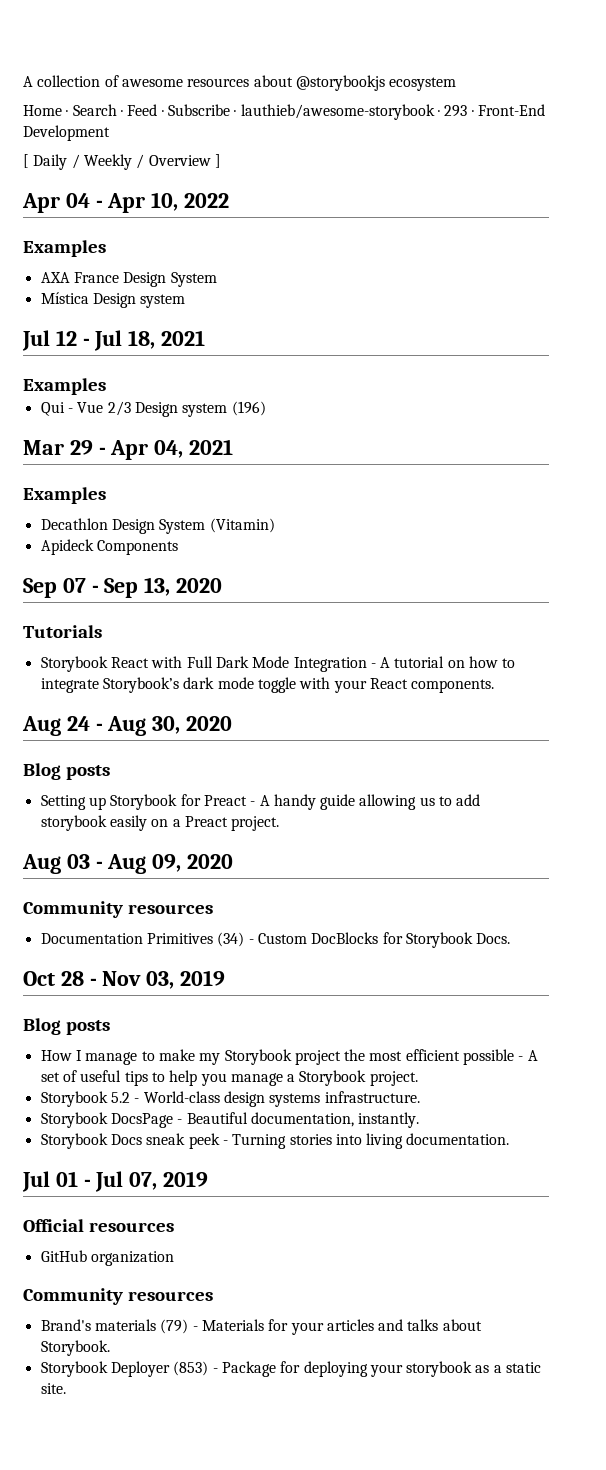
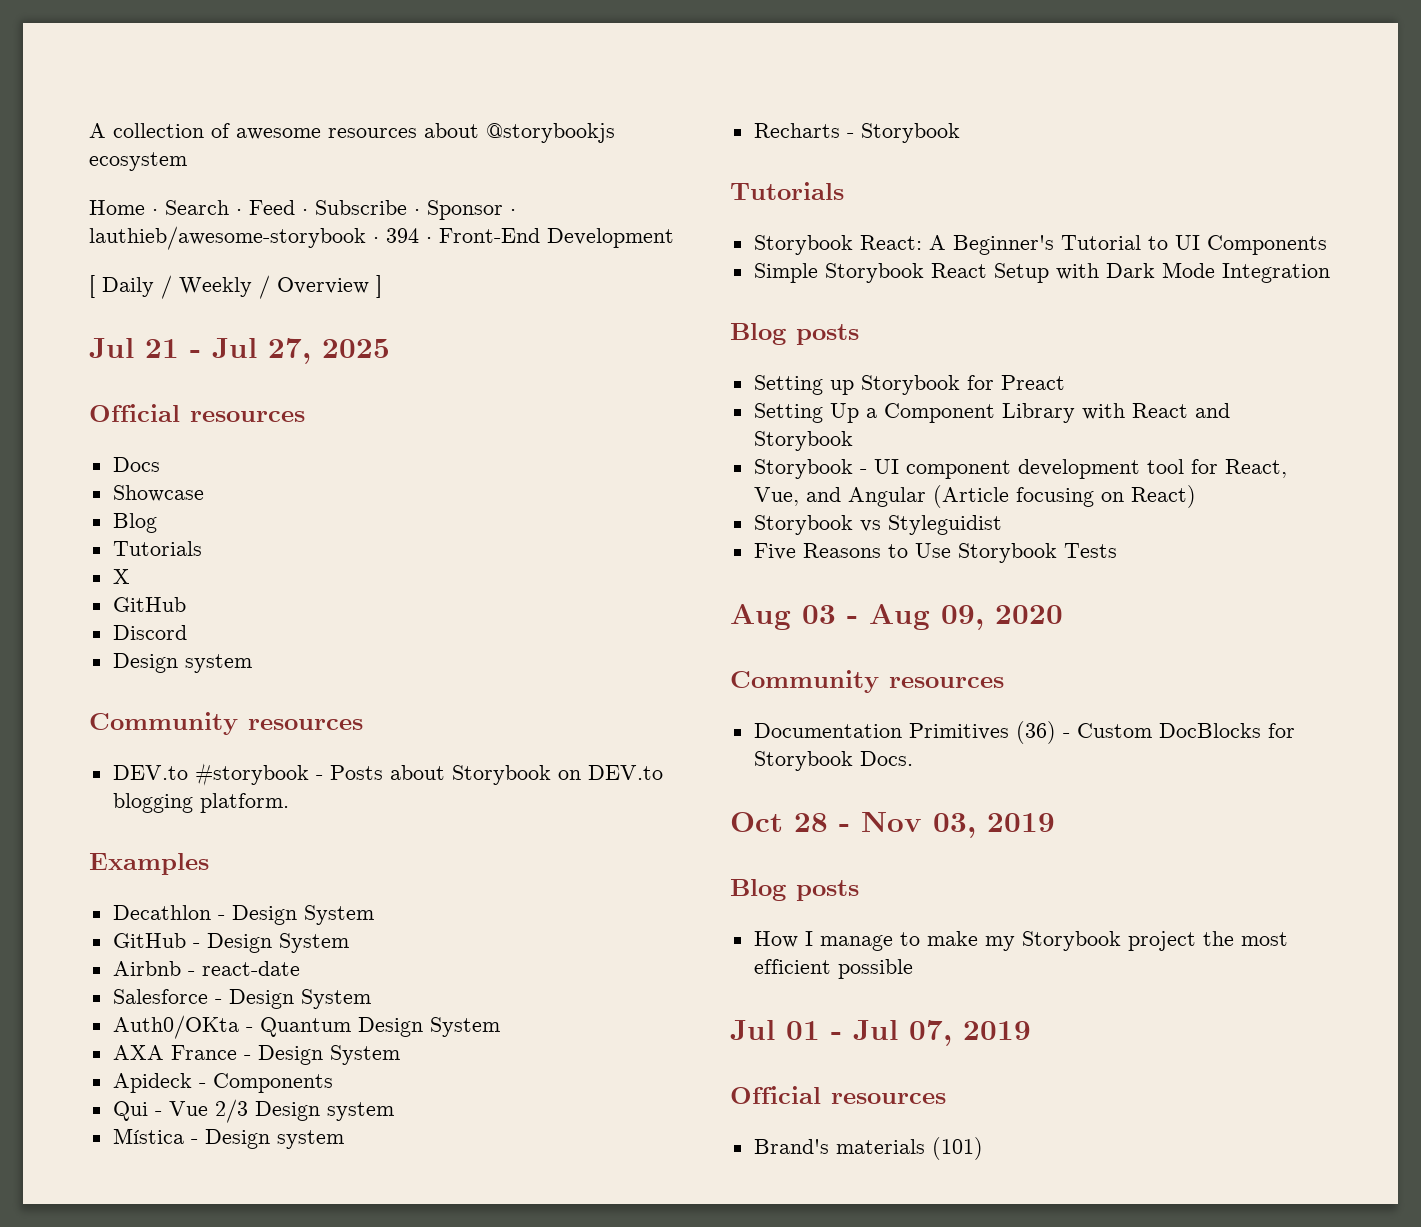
- Home · Search · Feed · Subscribe · lauthieb/awesome-storybook · 293 · Front-End Development
+ Home · Search · Feed · Subscribe · Sponsor · lauthieb/awesome-storybook · 394 · Front-End Development
- Apr 04 - Apr 10, 2022
+ Jul 21 - Jul 27, 2025
+ Official resources
+ Docs
+ Showcase
+ Blog
+ Tutorials
+ X
+ GitHub
+ Discord
+ Design system
+ Community resources
+ DEV.to #storybook - Posts about Storybook on DEV.to blogging platform.
  Examples
- AXA France Design System
- Mística Design system
- Jul 12 - Jul 18, 2021
- Examples
+ Decathlon - Design System
+ GitHub - Design System
+ Airbnb - react-date
+ Salesforce - Design System
+ Auth0/OKta - Quantum Design System
+ AXA France - Design System
+ Apideck - Components
- Qui - Vue 2/3 Design system (196)
- Mar 29 - Apr 04, 2021
- Examples
- Decathlon Design System (Vitamin)
- Apideck Components
- Sep 07 - Sep 13, 2020
+ Qui - Vue 2/3 Design system
+ Mística - Design system
+ Recharts - Storybook
  Tutorials
- Storybook React with Full Dark Mode Integration - A tutorial on how to integrate Storybook’s dark mode toggle with your React components.
- Aug 24 - Aug 30, 2020
+ Storybook React: A Beginner's Tutorial to UI Components
+ Simple Storybook React Setup with Dark Mode Integration
- Setting up Storybook for Preact - A handy guide allowing us to add storybook easily on a Preact project.
+ Setting up Storybook for Preact
+ Setting Up a Component Library with React and Storybook
+ Storybook - UI component development tool for React, Vue, and Angular (Article focusing on React)
+ Storybook vs Styleguidist
+ Five Reasons to Use Storybook Tests
- Documentation Primitives (34) - Custom DocBlocks for Storybook Docs.
+ Documentation Primitives (36) - Custom DocBlocks for Storybook Docs.
- How I manage to make my Storybook project the most efficient possible - A set of useful tips to help you manage a Storybook project.
- Storybook 5.2 - World-class design systems infrastructure.
- Storybook DocsPage - Beautiful documentation, instantly.
- Storybook Docs sneak peek - Turning stories into living documentation.
+ How I manage to make my Storybook project the most efficient possible
- GitHub organization
- Community resources
- Brand's materials (79) - Materials for your articles and talks about Storybook.
- Storybook Deployer (853) - Package for deploying your storybook as a static site.
+ Brand's materials (101)

